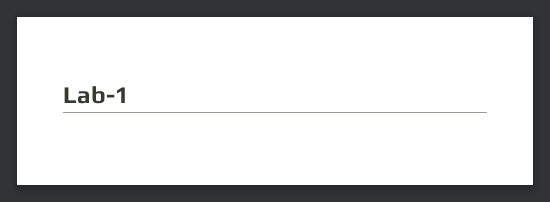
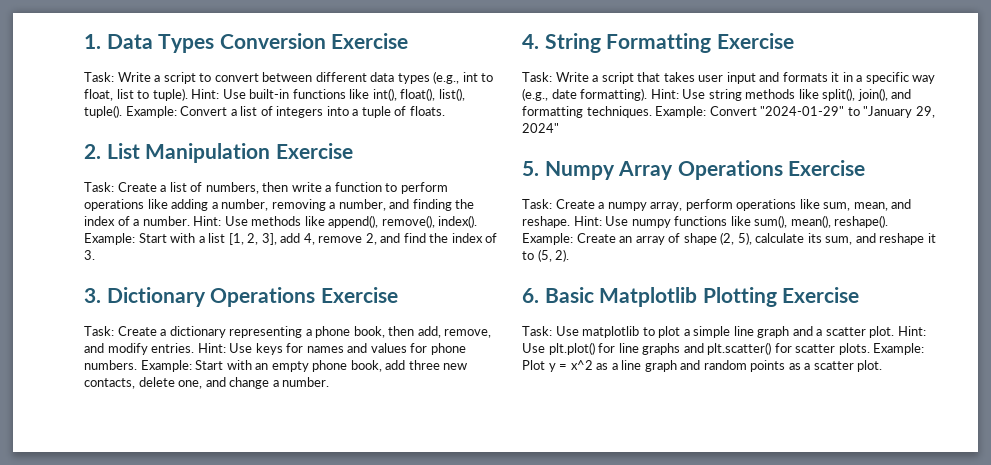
- Lab-1
+ 1. Data Types Conversion Exercise
+ Task: Write a script to convert between different data types (e.g., int to float, list to tuple). Hint: Use built-in functions like int(), float(), list(), tuple(). Example: Convert a list of integers into a tuple of floats.
+ 2. List Manipulation Exercise
+ Task: Create a list of numbers, then write a function to perform operations like adding a number, removing a number, and finding the index of a number. Hint: Use methods like append(), remove(), index(). Example: Start with a list [1, 2, 3], add 4, remove 2, and find the index of 3.
+ 3. Dictionary Operations Exercise
+ Task: Create a dictionary representing a phone book, then add, remove, and modify entries. Hint: Use keys for names and values for phone numbers. Example: Start with an empty phone book, add three new contacts, delete one, and change a number.
+ 4. String Formatting Exercise
+ Task: Write a script that takes user input and formats it in a specific way (e.g., date formatting). Hint: Use string methods like split(), join(), and formatting techniques. Example: Convert "2024-01-29" to "January 29, 2024"
+ 5. Numpy Array Operations Exercise
+ Task: Create a numpy array, perform operations like sum, mean, and reshape. Hint: Use numpy functions like sum(), mean(), reshape(). Example: Create an array of shape (2, 5), calculate its sum, and reshape it to (5, 2).
+ 6. Basic Matplotlib Plotting Exercise
+ Task: Use matplotlib to plot a simple line graph and a scatter plot. Hint: Use plt.plot() for line graphs and plt.scatter() for scatter plots. Example: Plot y = x^2 as a line graph and random points as a scatter plot.

